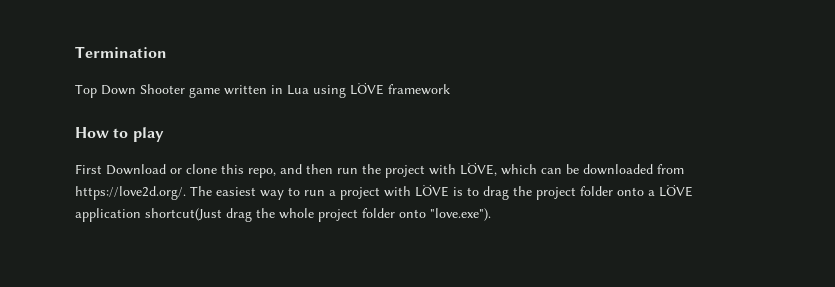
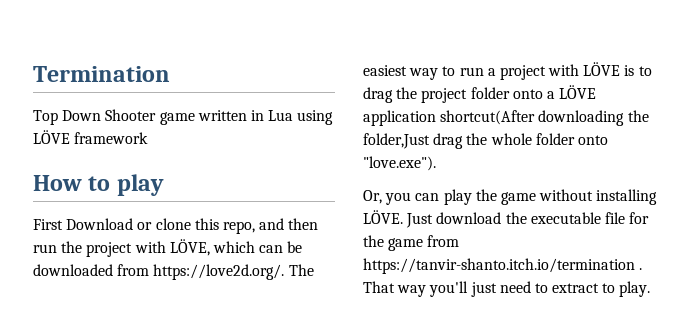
- First Download or clone this repo, and then run the project with LÖVE, which can be downloaded from https://love2d.org/. The easiest way to run a project with LÖVE is to drag the project folder onto a LÖVE application shortcut(Just drag the whole project folder onto "love.exe").
+ First Download or clone this repo, and then run the project with LÖVE, which can be downloaded from https://love2d.org/. The easiest way to run a project with LÖVE is to drag the project folder onto a LÖVE application shortcut(After downloading the folder,Just drag the whole folder onto "love.exe").
+ Or, you can play the game without installing LÖVE. Just download the executable file for the game from https://tanvir-shanto.itch.io/termination . That way you'll just need to extract to play.

